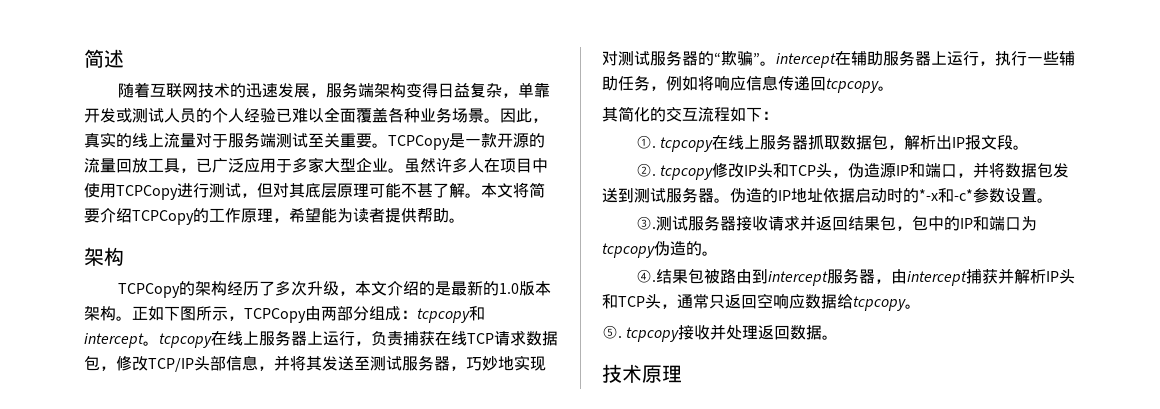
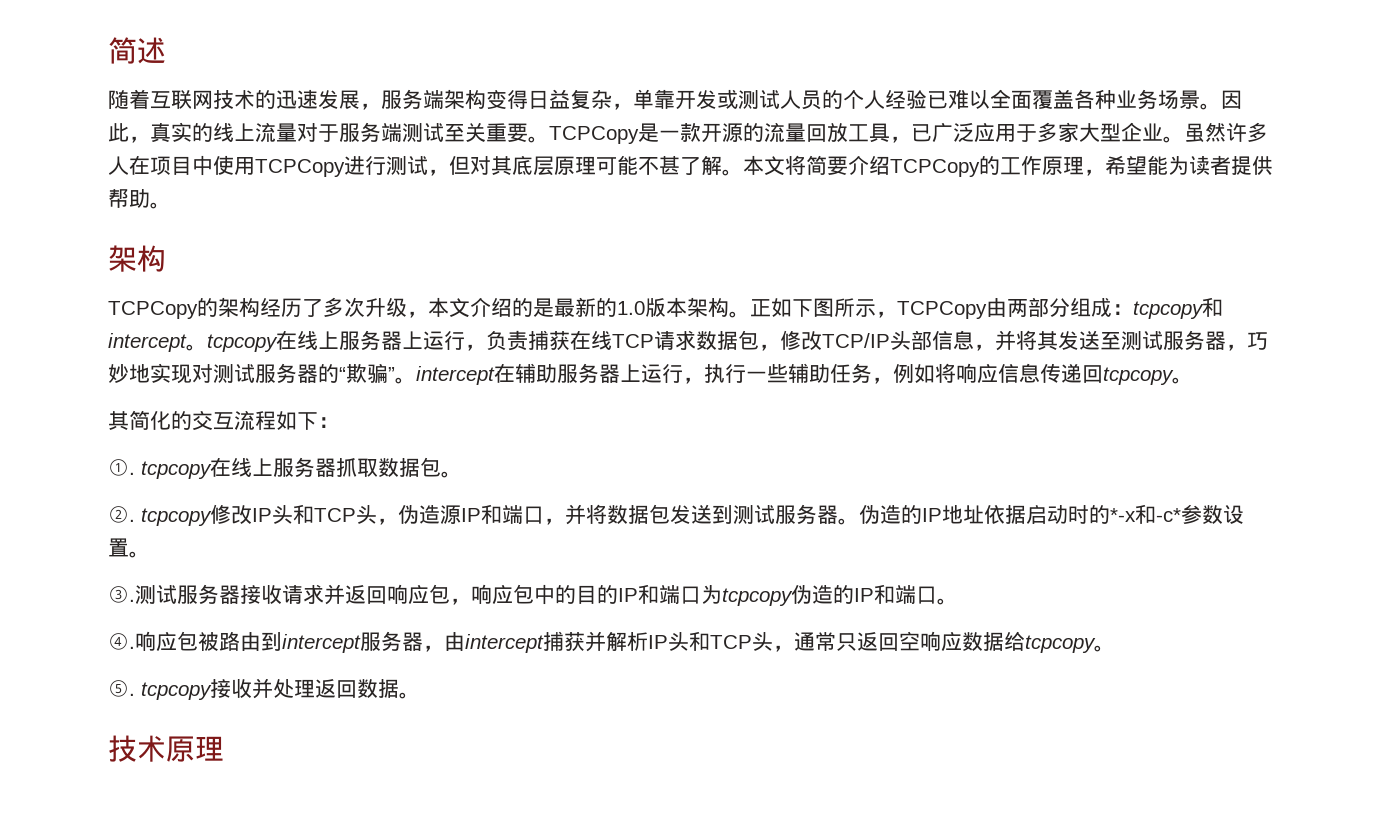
- ①. tcpcopy在线上服务器抓取数据包，解析出IP报文段。
+ ①. tcpcopy在线上服务器抓取数据包。
- ③.测试服务器接收请求并返回结果包，包中的IP和端口为tcpcopy伪造的。
+ ③.测试服务器接收请求并返回响应包，响应包中的目的IP和端口为tcpcopy伪造的IP和端口。
- ④.结果包被路由到intercept服务器，由intercept捕获并解析IP头和TCP头，通常只返回空响应数据给tcpcopy。
+ ④.响应包被路由到intercept服务器，由intercept捕获并解析IP头和TCP头，通常只返回空响应数据给tcpcopy。

